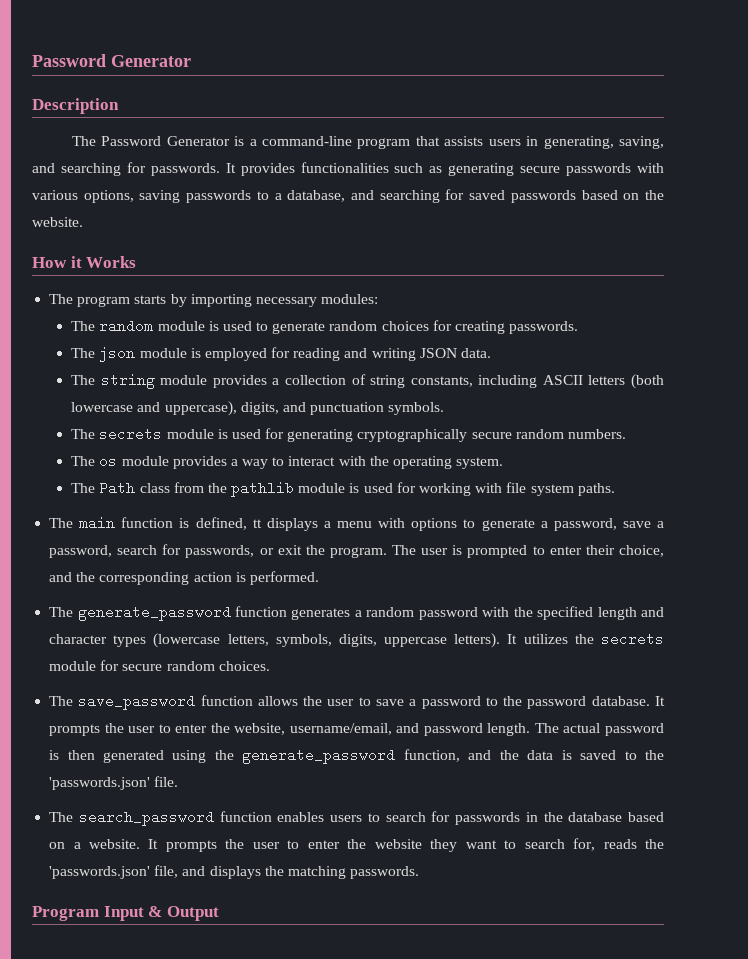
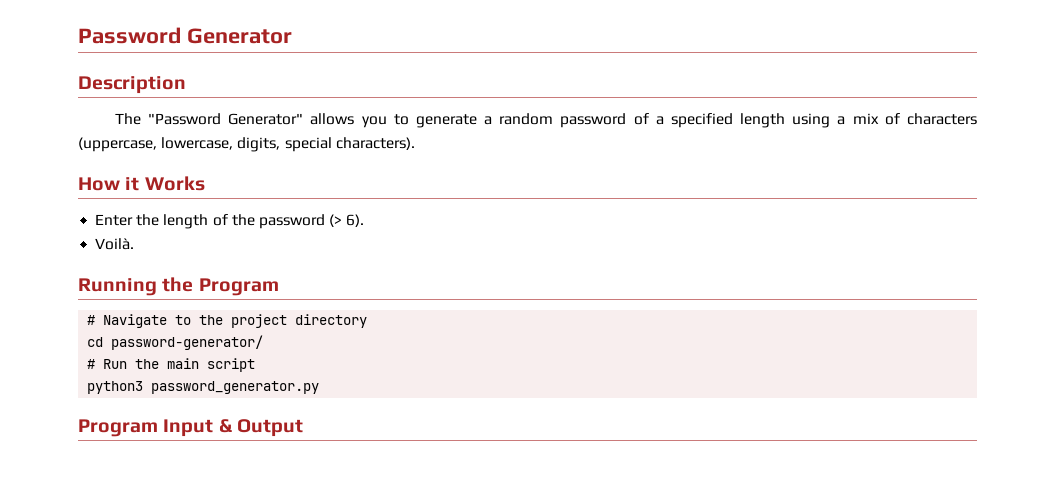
- The Password Generator is a command-line program that assists users in generating, saving, and searching for passwords. It provides functionalities such as generating secure passwords with various options, saving passwords to a database, and searching for saved passwords based on the website.
+ The "Password Generator" allows you to generate a random password of a specified length using a mix of characters (uppercase, lowercase, digits, special characters).
  How it Works
- The program starts by importing necessary modules:
- The random module is used to generate random choices for creating passwords.
- The json module is employed for reading and writing JSON data.
- The string module provides a collection of string constants, including ASCII letters (both lowercase and uppercase), digits, and punctuation symbols.
- The secrets module is used for generating cryptographically secure random numbers.
- The os module provides a way to interact with the operating system.
- The Path class from the pathlib module is used for working with file system paths.
- The main function is defined, tt displays a menu with options to generate a password, save a password, search for passwords, or exit the program. The user is prompted to enter their choice, and the corresponding action is performed.
- The generate_password function generates a random password with the specified length and character types (lowercase letters, symbols, digits, uppercase letters). It utilizes the secrets module for secure random choices.
- The save_password function allows the user to save a password to the password database. It prompts the user to enter the website, username/email, and password length. The actual password is then generated using the generate_password function, and the data is saved to the 'passwords.json' file.
- The search_password function enables users to search for passwords in the database based on a website. It prompts the user to enter the website they want to search for, reads the 'passwords.json' file, and displays the matching passwords.
+ Enter the length of the password (> 6).
+ Voilà.
+ Running the Program
+ # Navigate to the project directory
+ cd password-generator/
+ # Run the main script
+ python3 password_generator.py

